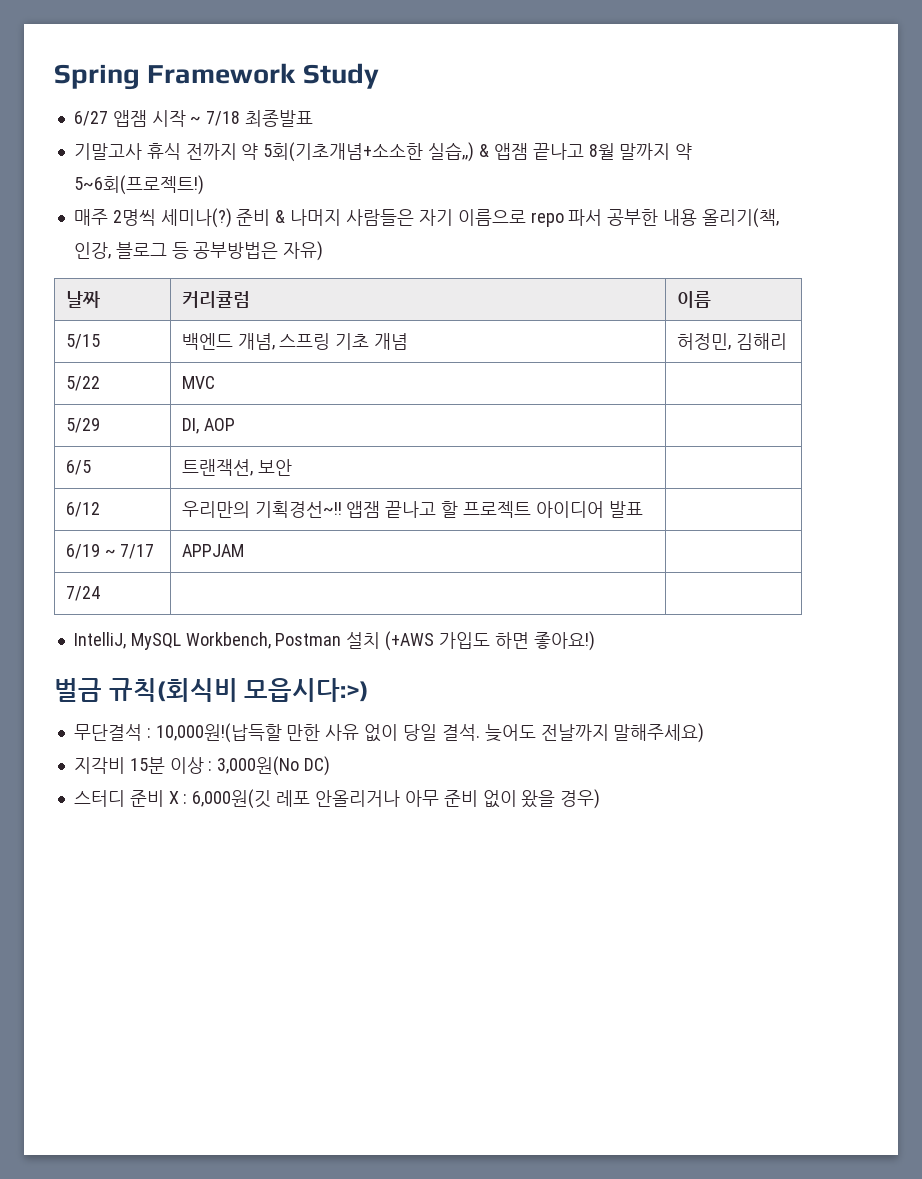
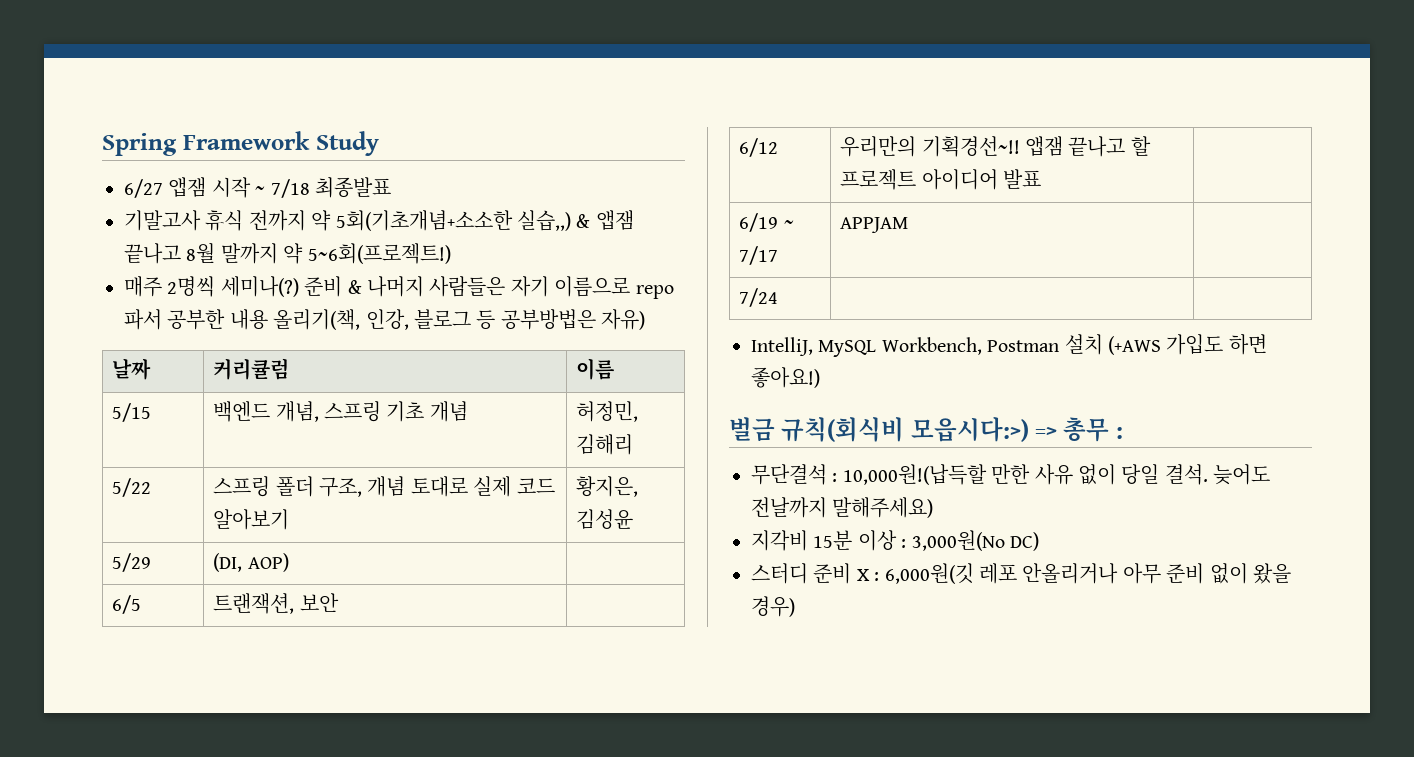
- 5/22 | MVC |
+ 5/22 | 스프링 폴더 구조, 개념 토대로 실제 코드 알아보기 | 황지은, 김성윤
- 5/29 | DI, AOP |
+ 5/29 | (DI, AOP) |
- 벌금 규칙(회식비 모읍시다:>)
+ 벌금 규칙(회식비 모읍시다:>) => 총무 :

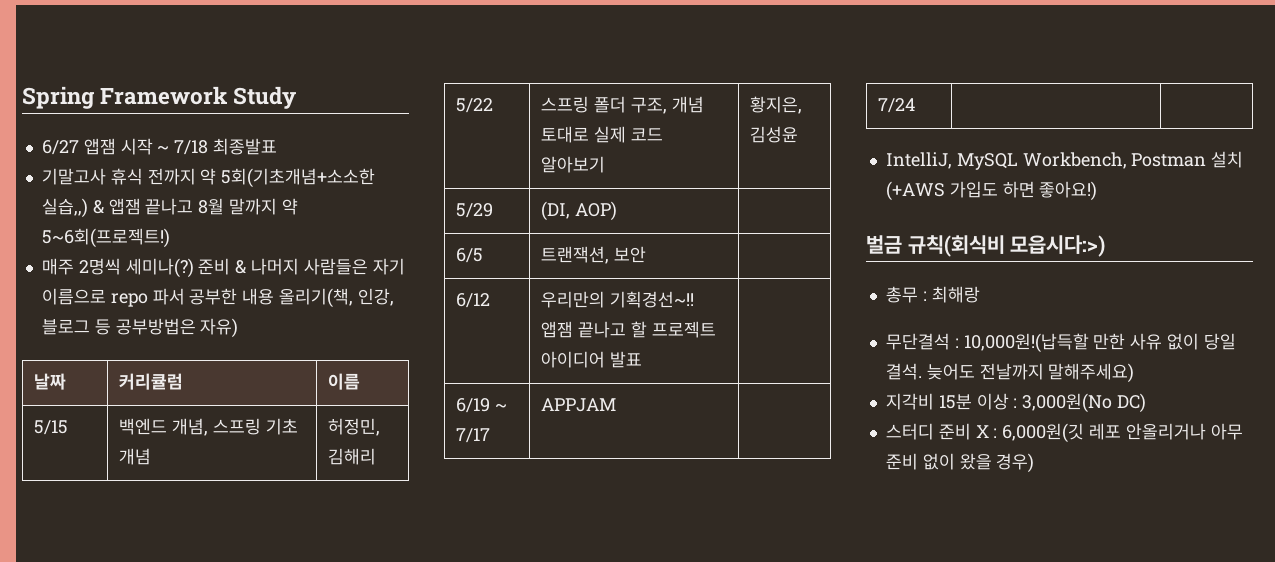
- 벌금 규칙(회식비 모읍시다:>) => 총무 :
+ 벌금 규칙(회식비 모읍시다:>)
+ 총무 : 최해랑

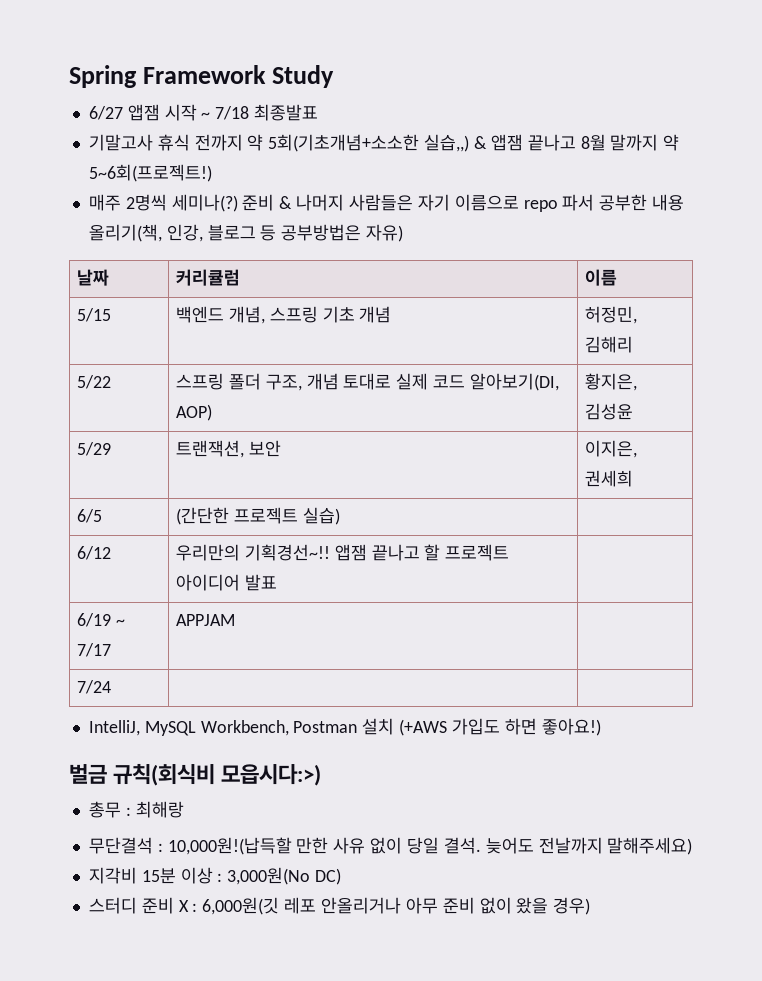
- 5/22 | 스프링 폴더 구조, 개념 토대로 실제 코드 알아보기 | 황지은, 김성윤
+ 5/22 | 스프링 폴더 구조, 개념 토대로 실제 코드 알아보기(DI, AOP) | 황지은, 김성윤
- 5/29 | (DI, AOP) |
- 6/5 | 트랜잭션, 보안 |
+ 5/29 | 트랜잭션, 보안 | 이지은, 권세희
+ 6/5 | (간단한 프로젝트 실습) |

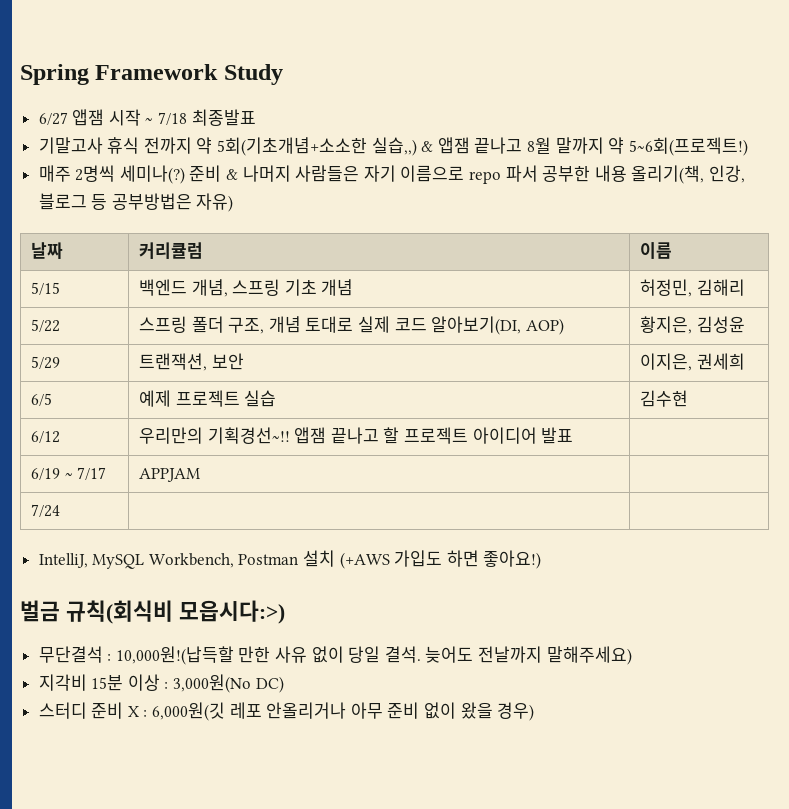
- 6/5 | (간단한 프로젝트 실습) |
+ 6/5 | 예제 프로젝트 실습 | 김수현
- 총무 : 최해랑

